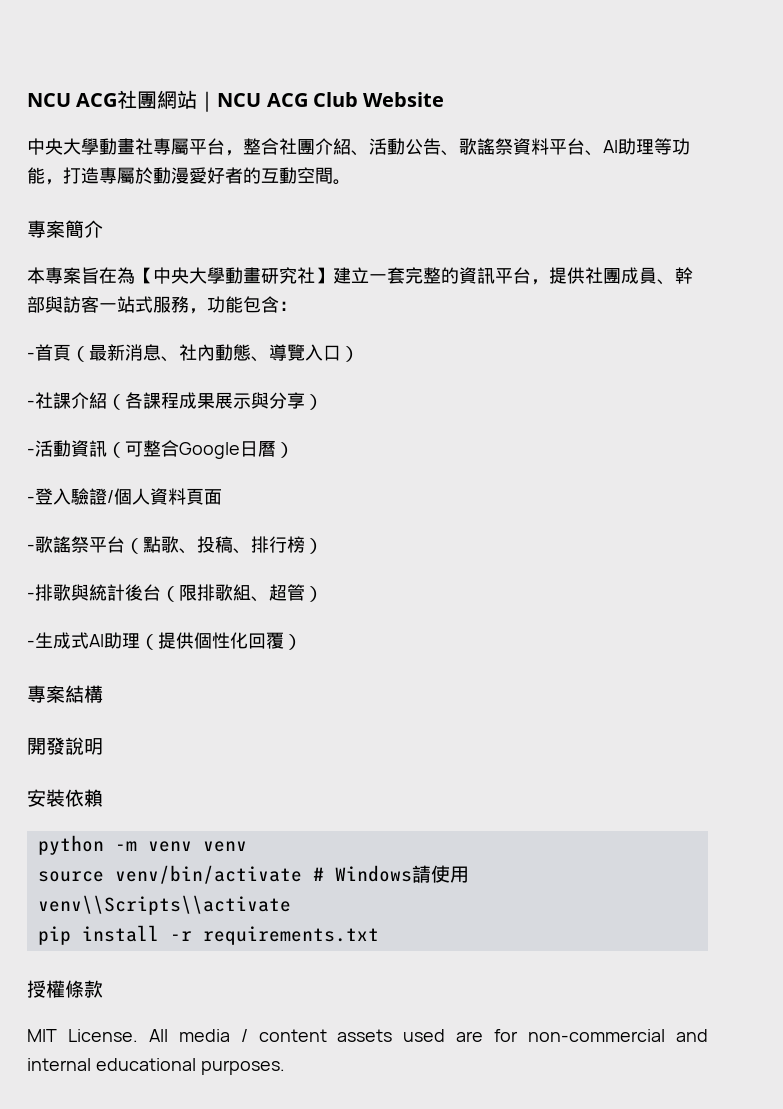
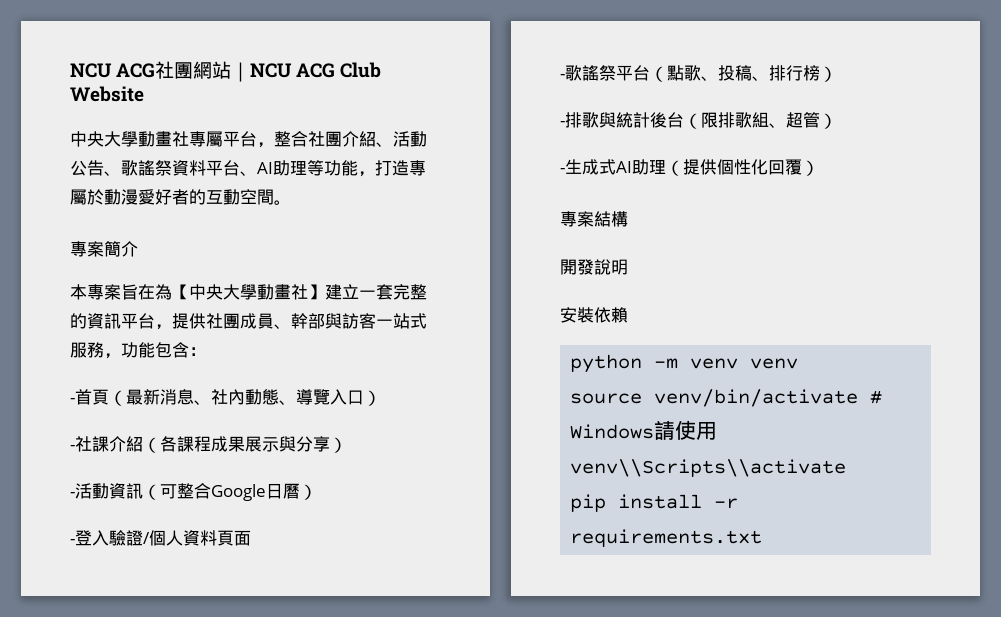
- 本專案旨在為【中央大學動畫研究社】建立一套完整的資訊平台，提供社團成員、幹部與訪客一站式服務，功能包含：
+ 本專案旨在為【中央大學動畫社】建立一套完整的資訊平台，提供社團成員、幹部與訪客一站式服務，功能包含：
- 授權條款
- MIT License. All media / content assets used are for non-commercial and internal educational purposes.

